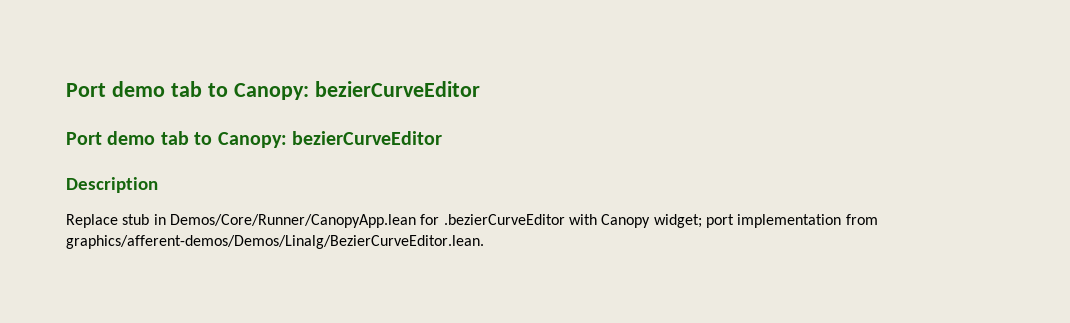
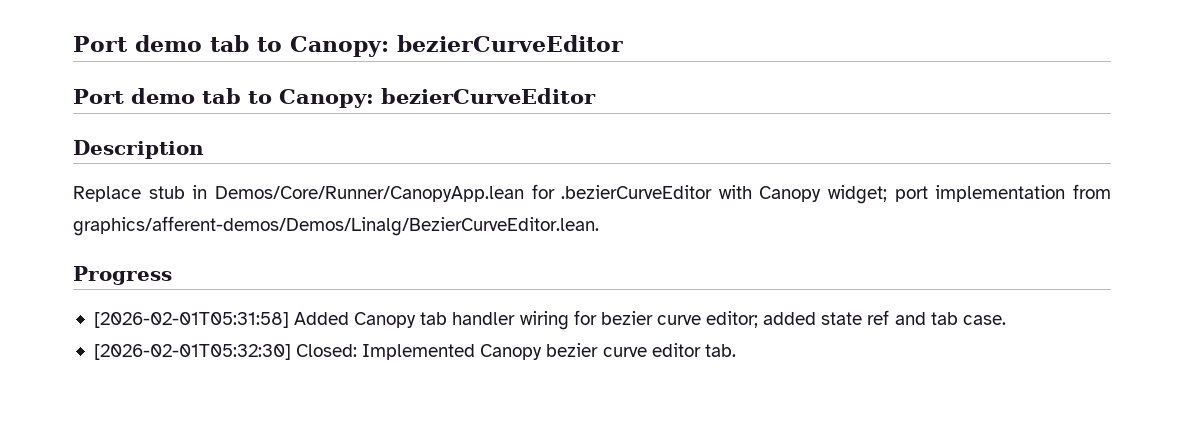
+ Progress
+ [2026-02-01T05:31:58] Added Canopy tab handler wiring for bezier curve editor; added state ref and tab case.
+ [2026-02-01T05:32:30] Closed: Implemented Canopy bezier curve editor tab.

